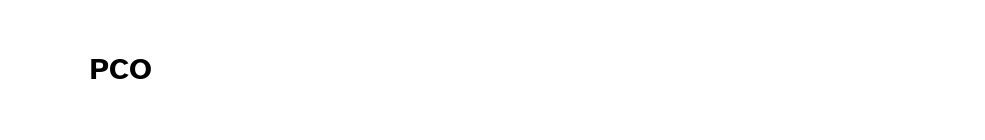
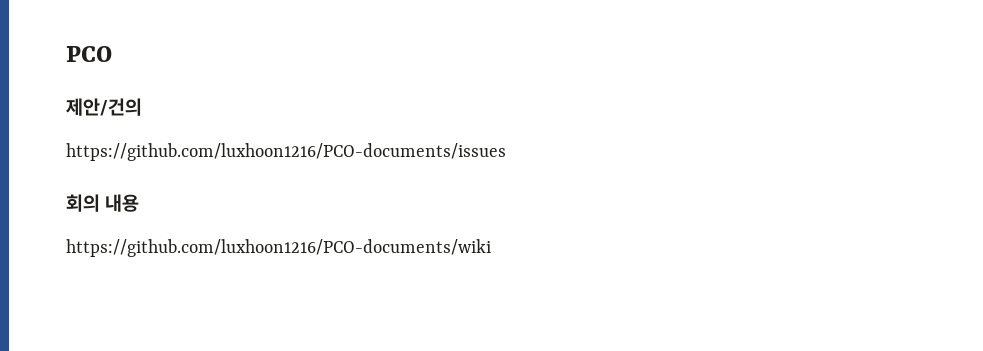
+ 제안/건의
+ https://github.com/luxhoon1216/PCO-documents/issues
+ 회의 내용
+ https://github.com/luxhoon1216/PCO-documents/wiki

